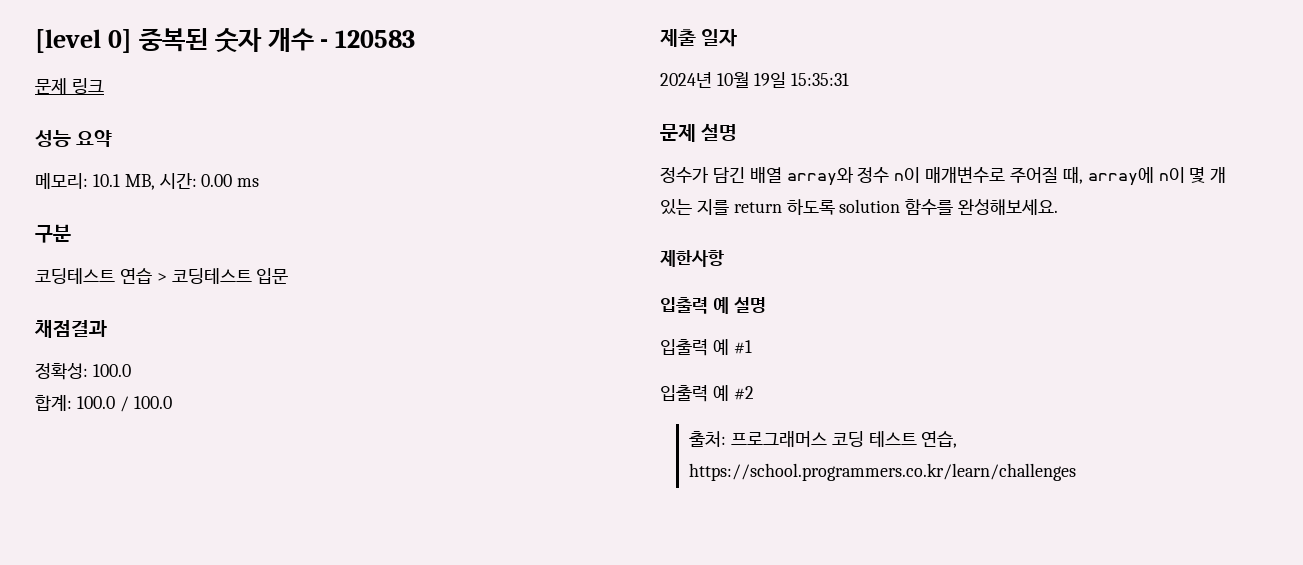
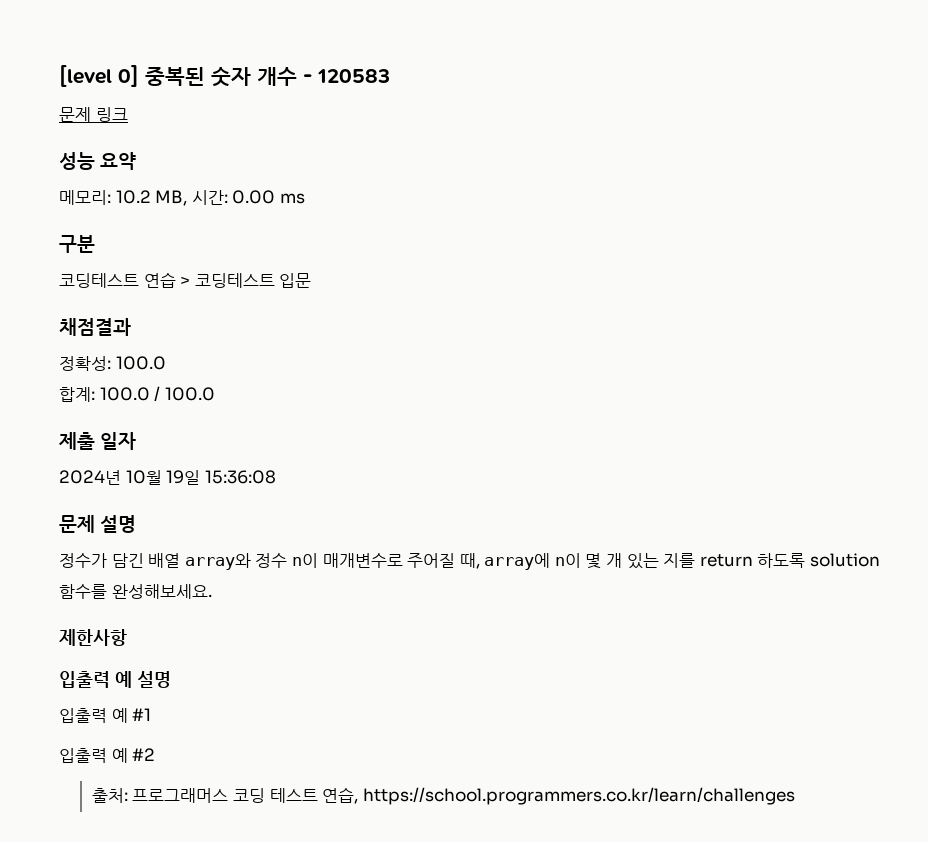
- 메모리: 10.1 MB, 시간: 0.00 ms
+ 메모리: 10.2 MB, 시간: 0.00 ms
- 2024년 10월 19일 15:35:31
+ 2024년 10월 19일 15:36:08

